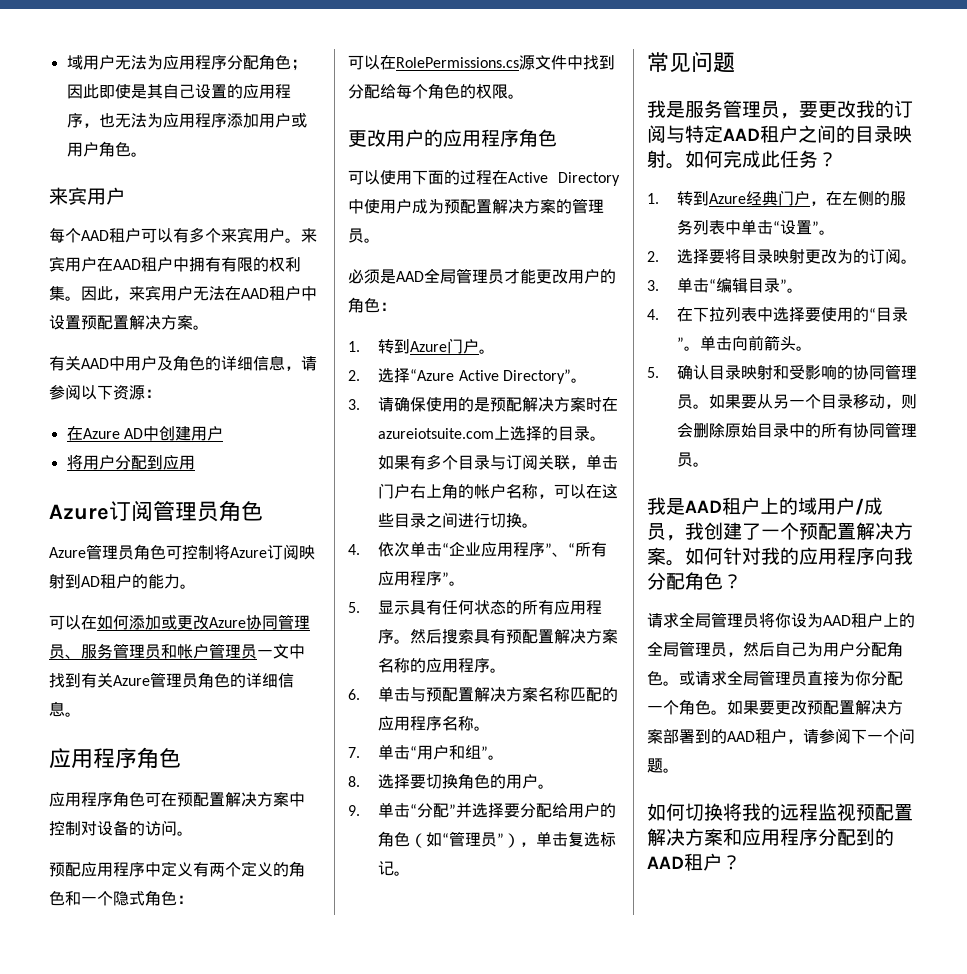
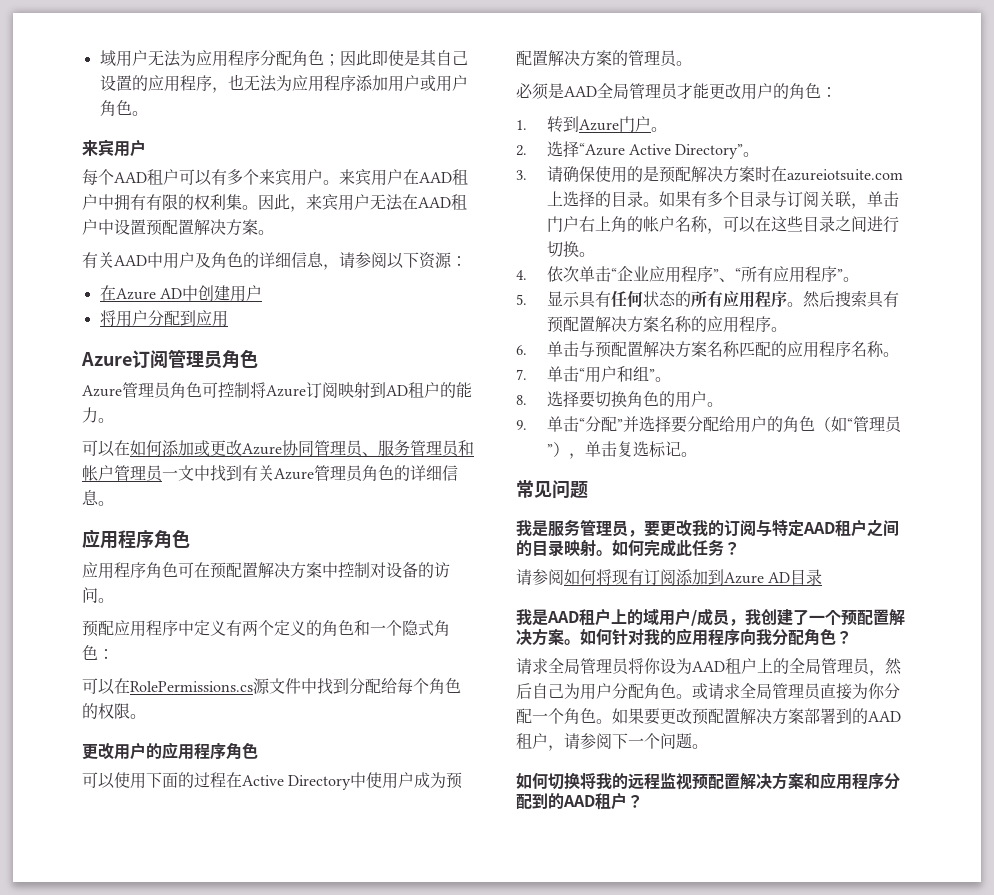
- 1.转到Azure经典门户，在左侧的服务列表中单击“设置”。
- 2.选择要将目录映射更改为的订阅。
- 3.单击“编辑目录”。
- 4.在下拉列表中选择要使用的“目录”。单击向前箭头。
- 5.确认目录映射和受影响的协同管理员。如果要从另一个目录移动，则会删除原始目录中的所有协同管理员。
+ 请参阅如何将现有订阅添加到Azure AD目录

